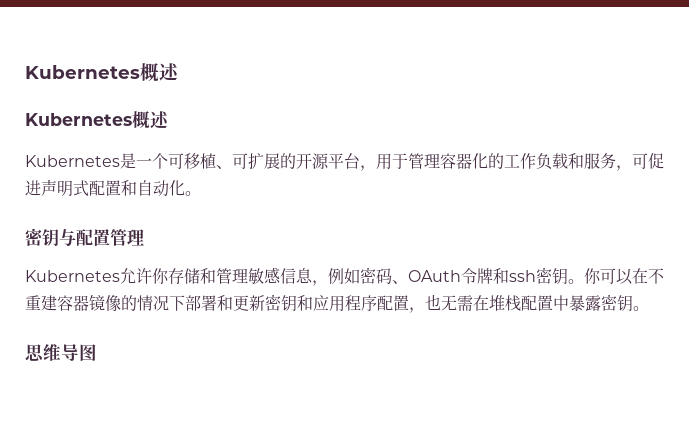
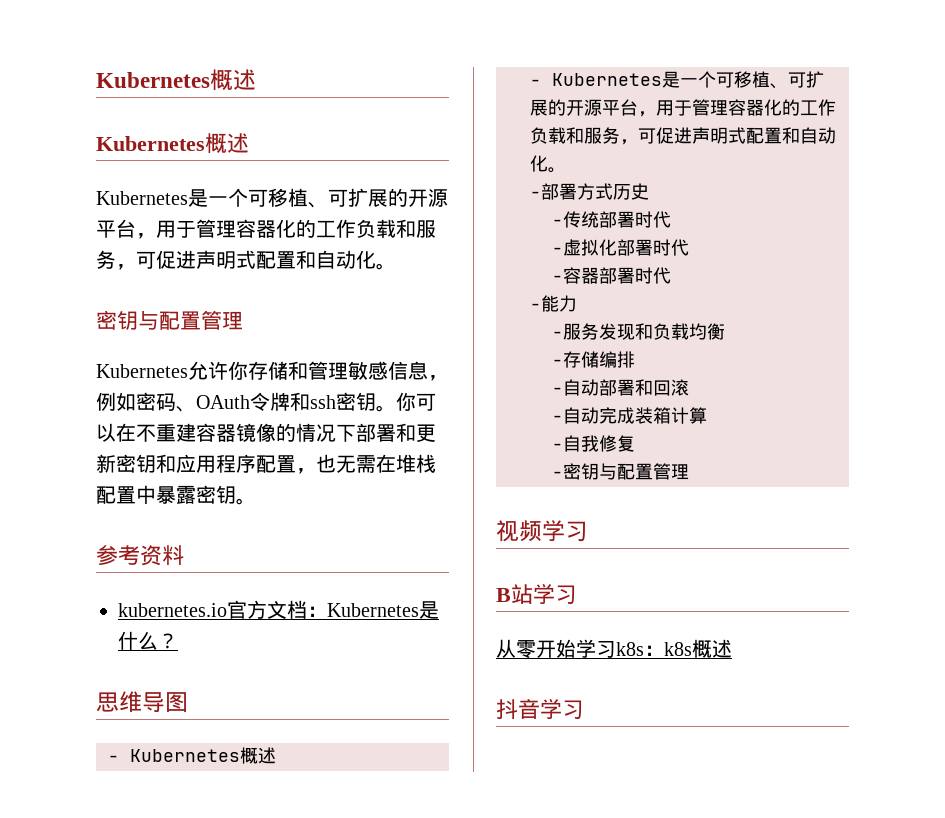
+ 参考资料
+ kubernetes.io官方文档：Kubernetes是什么？
  思维导图
+ - Kubernetes概述
+ - Kubernetes是一个可移植、可扩展的开源平台，用于管理容器化的工作负载和服务，可促进声明式配置和自动化。
+ -部署方式历史
+ -传统部署时代
+ -虚拟化部署时代
+ -容器部署时代
+ -能力
+ -服务发现和负载均衡
+ -存储编排
+ -自动部署和回滚
+ -自动完成装箱计算
+ -自我修复
+ -密钥与配置管理
+ 视频学习
+ B站学习
+ 从零开始学习k8s：k8s概述
+ 抖音学习

